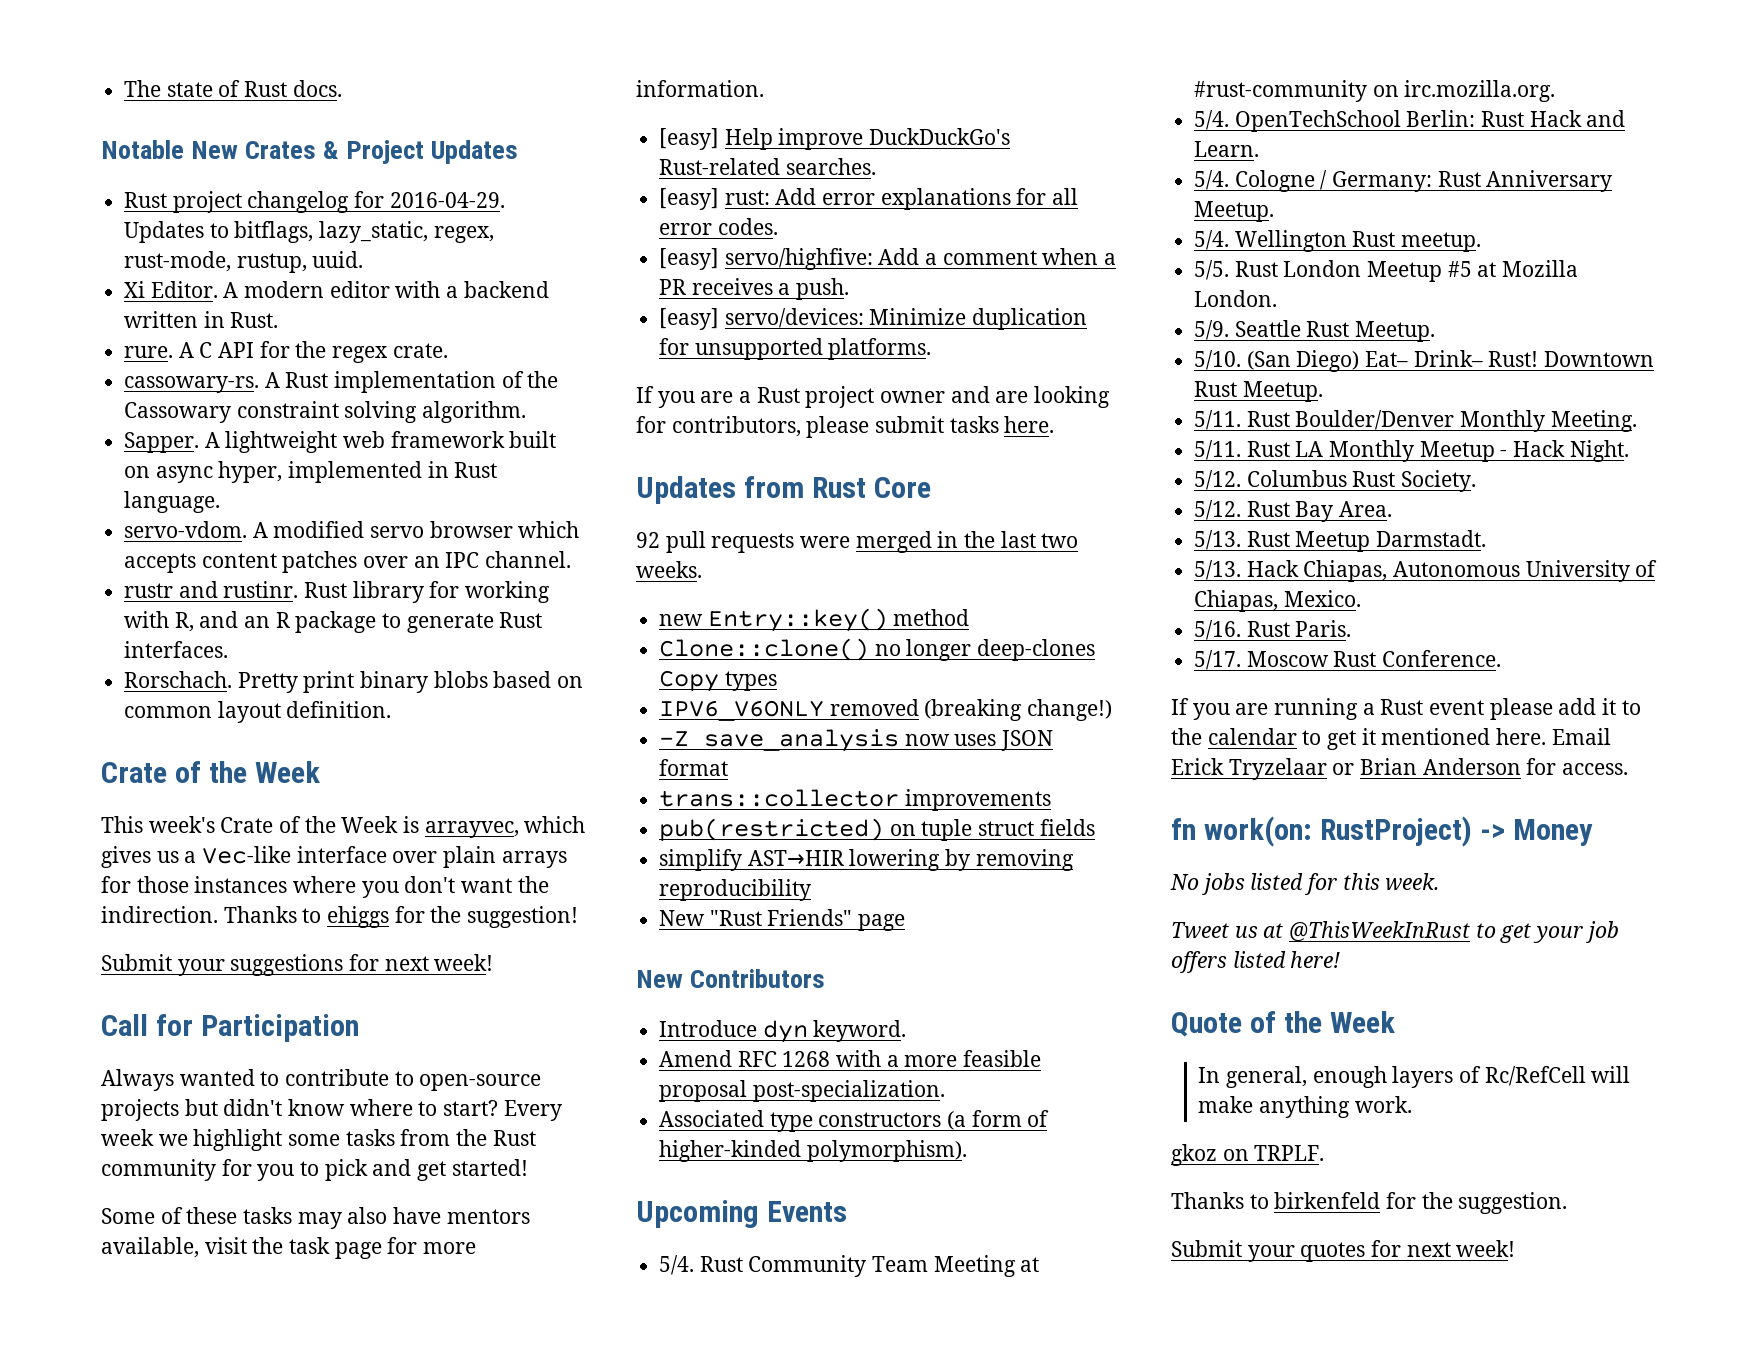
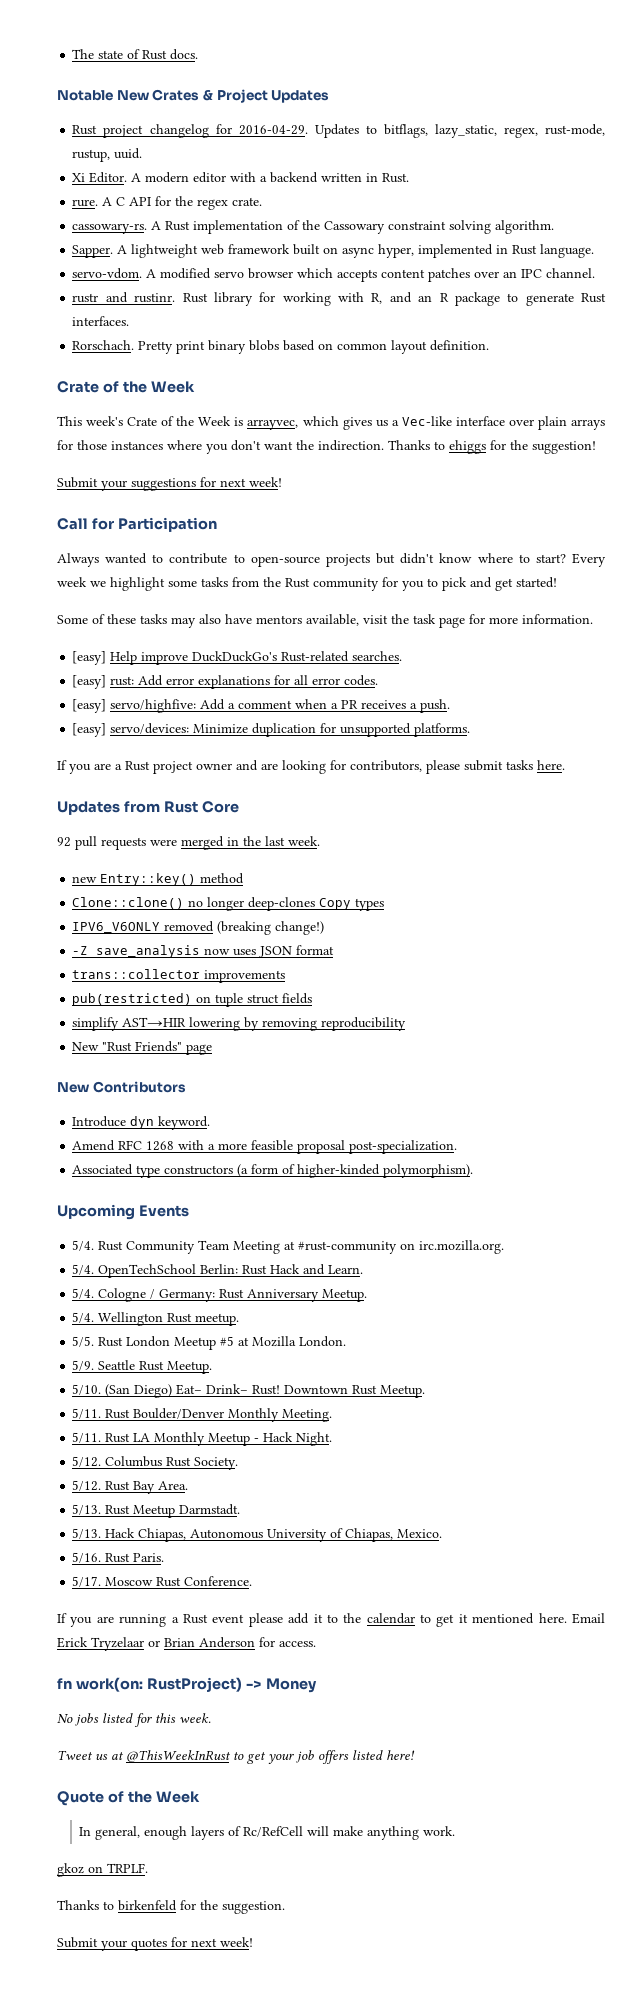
- 92 pull requests were merged in the last two weeks.
+ 92 pull requests were merged in the last week.

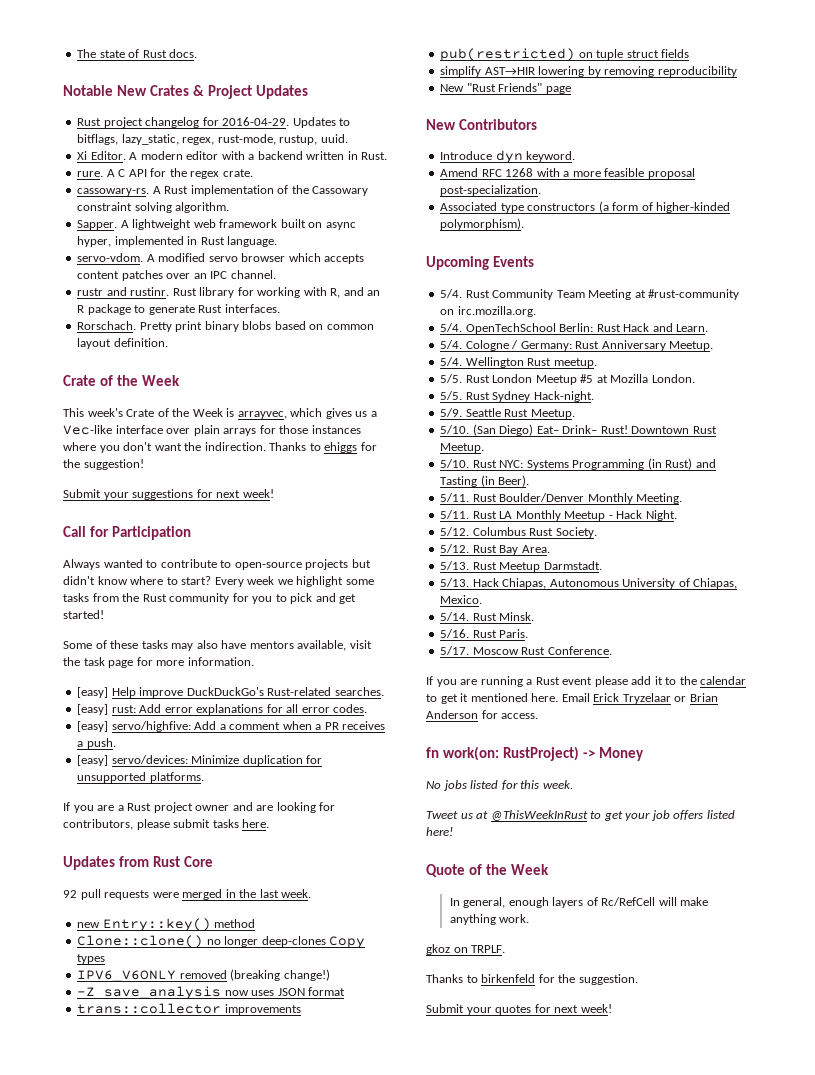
+ 5/5. Rust Sydney Hack-night.
+ 5/10. Rust NYC: Systems Programming (in Rust) and Tasting (in Beer).
+ 5/14. Rust Minsk.

